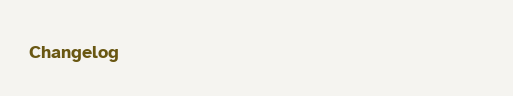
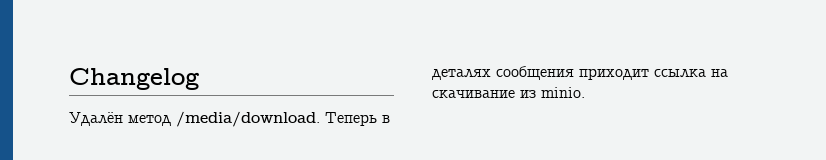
+ Удалён метод /media/download. Теперь в деталях сообщения приходит ссылка на скачивание из minio.

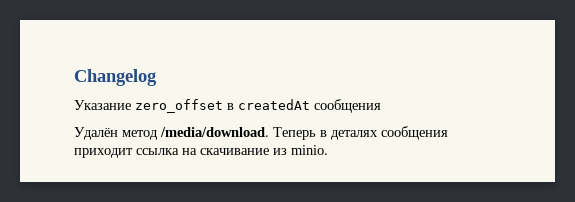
+ Указание zero_offset в createdAt сообщения

